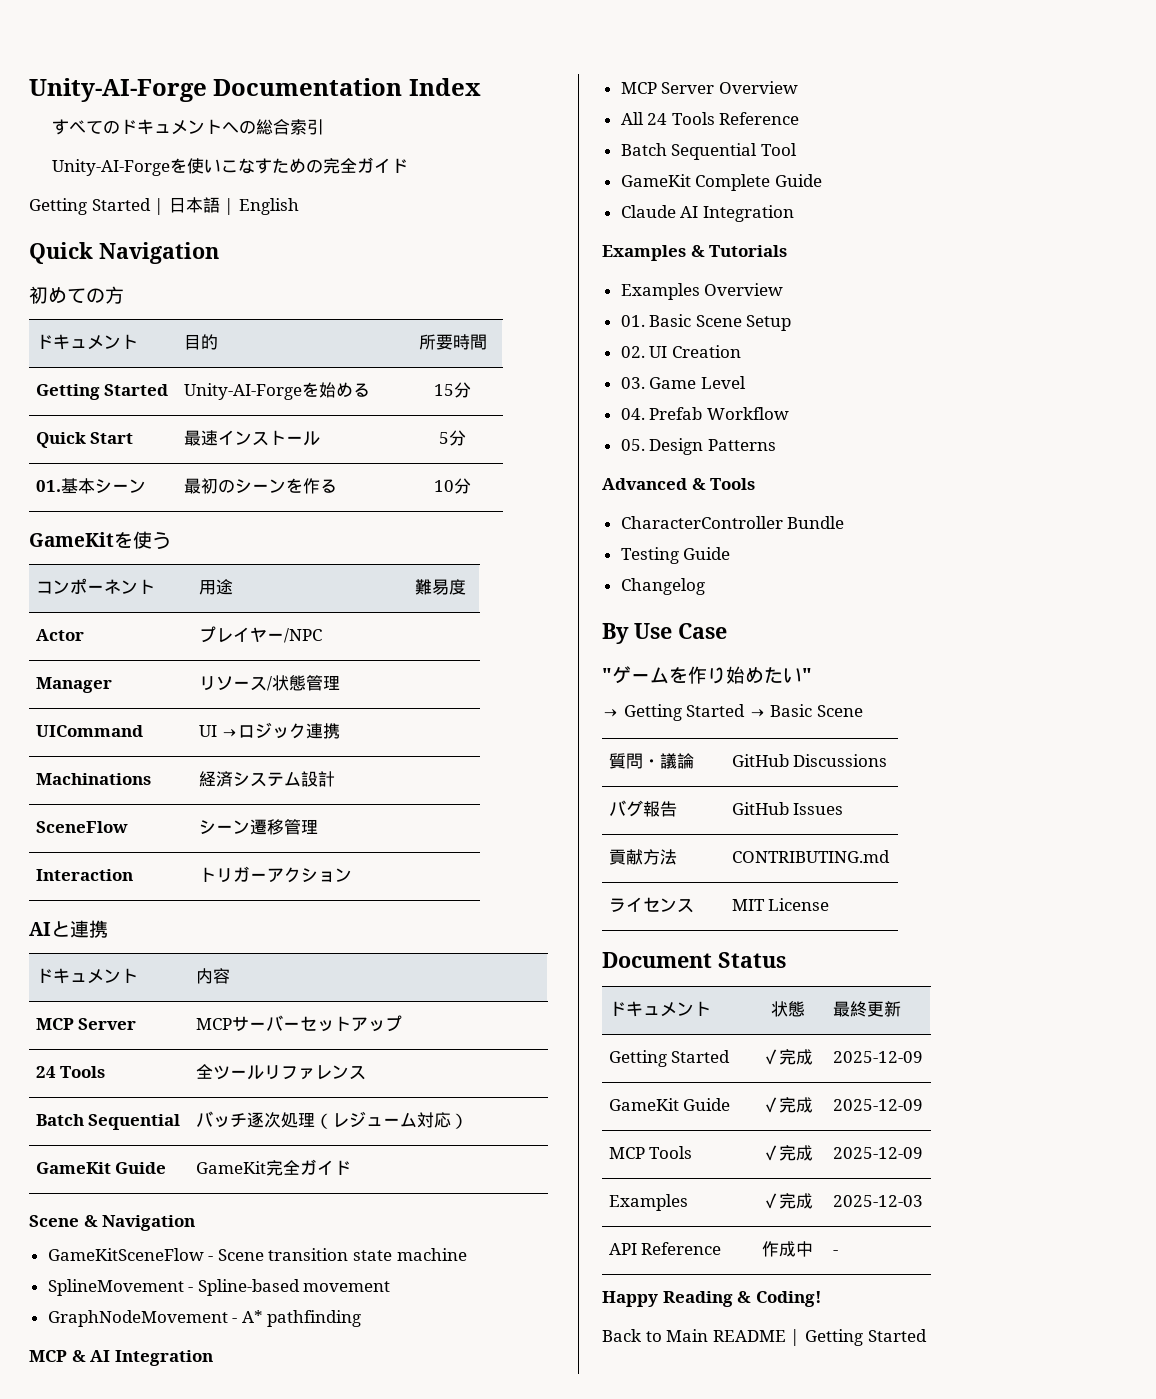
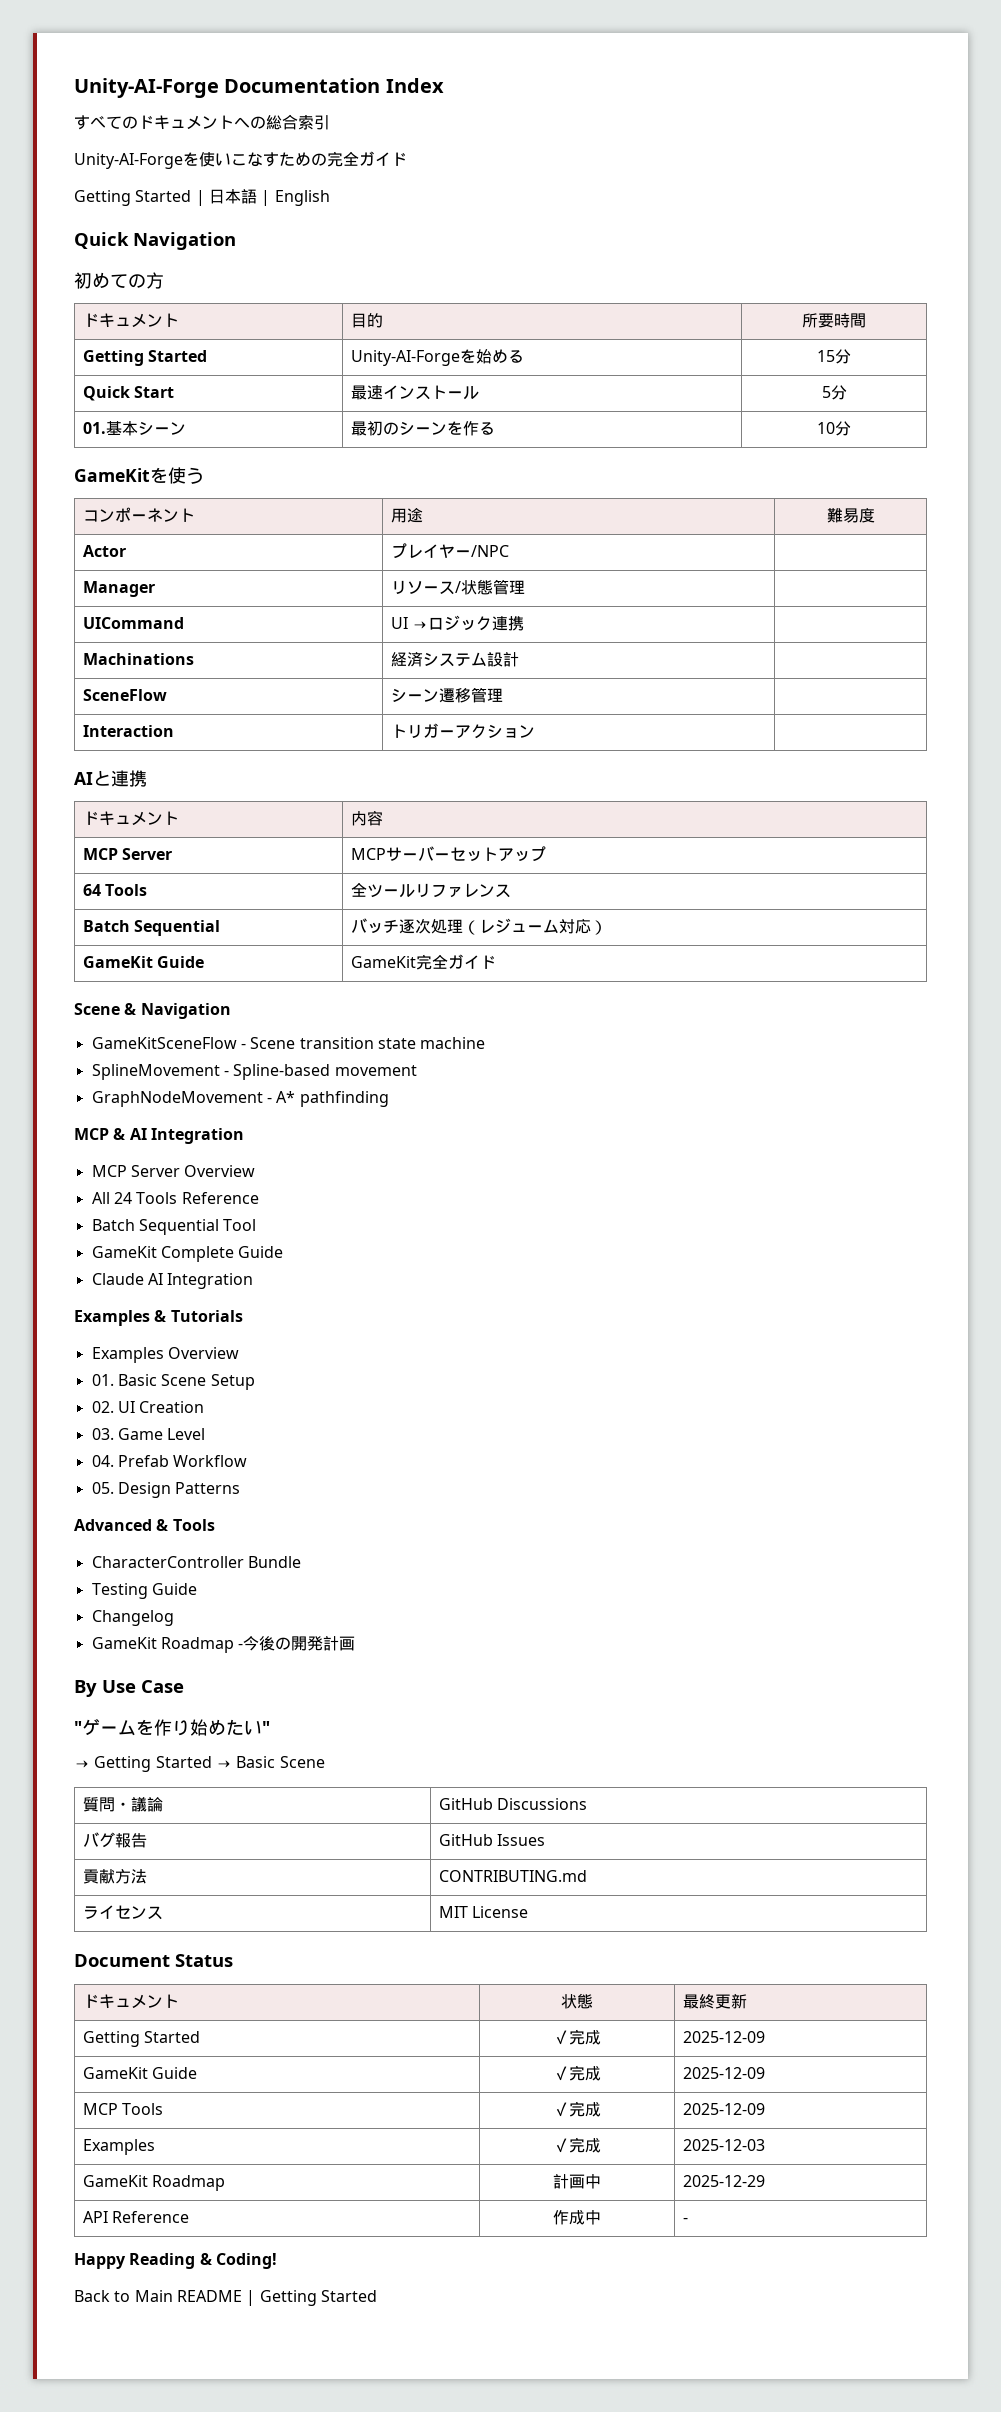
- 24 Tools | 全ツールリファレンス
+ 64 Tools | 全ツールリファレンス
+ GameKit Roadmap -今後の開発計画
+ GameKit Roadmap | 計画中 | 2025-12-29

